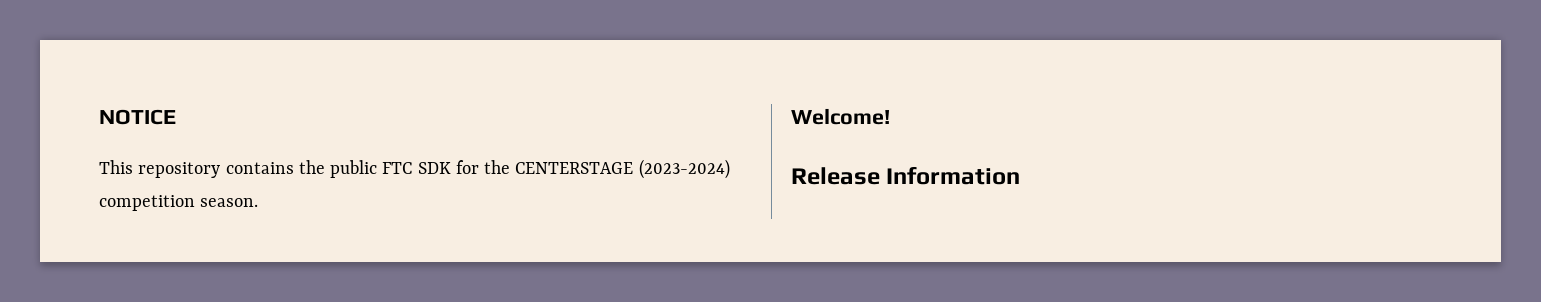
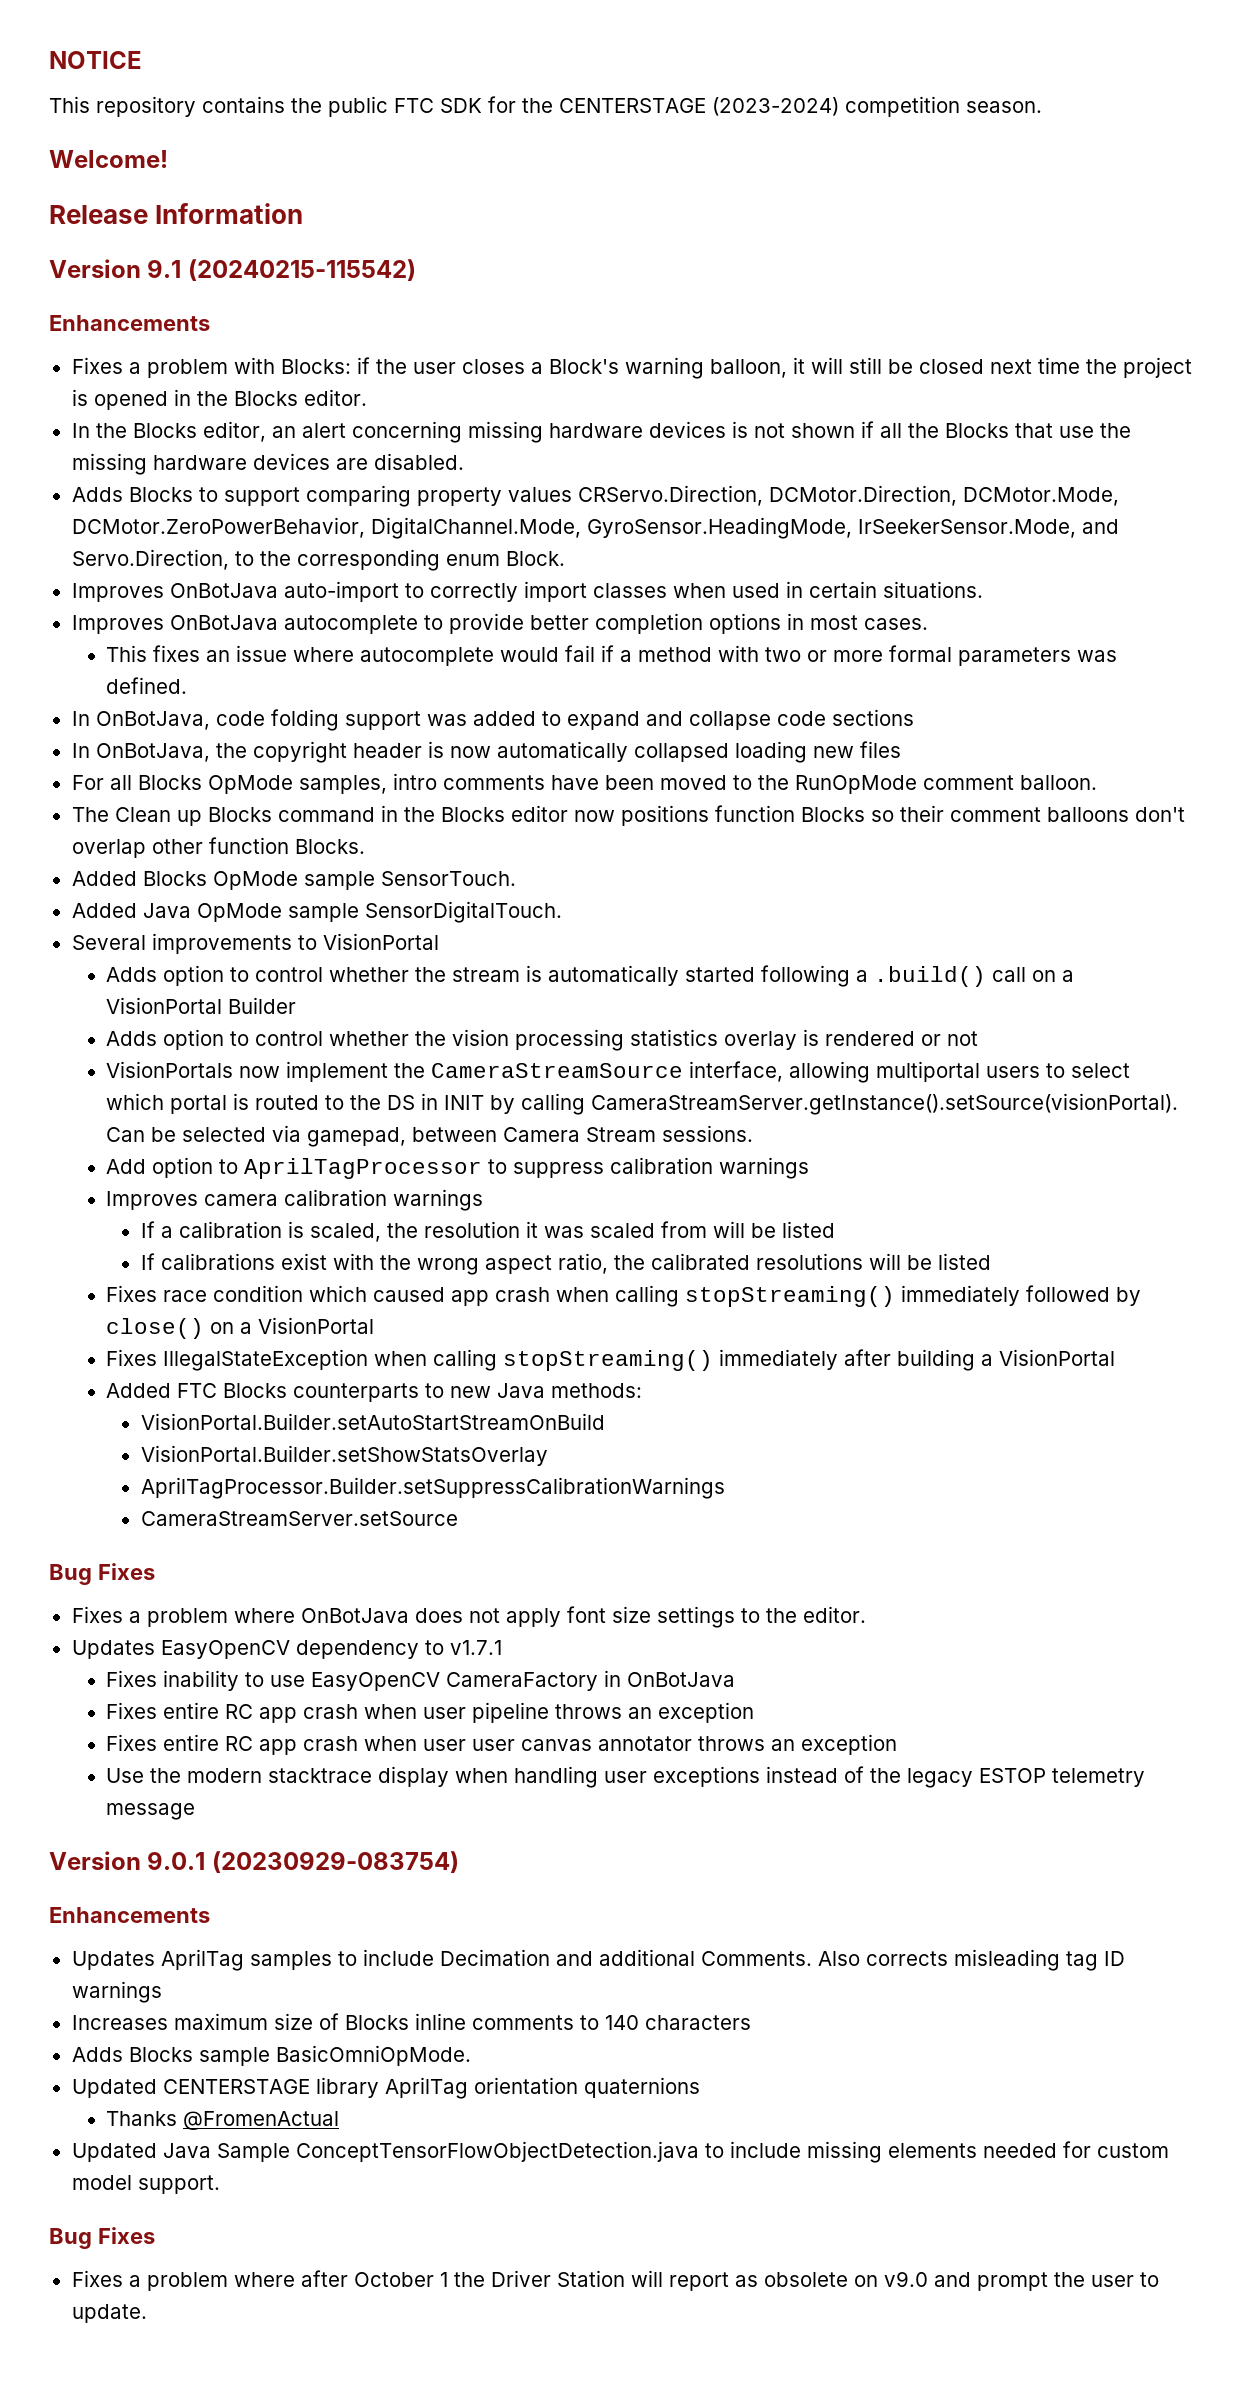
+ Version 9.1 (20240215-115542)
+ Enhancements
+ Fixes a problem with Blocks: if the user closes a Block's warning balloon, it will still be closed next time the project is opened in the Blocks editor.
+ In the Blocks editor, an alert concerning missing hardware devices is not shown if all the Blocks that use the missing hardware devices are disabled.
+ Adds Blocks to support comparing property values CRServo.Direction, DCMotor.Direction, DCMotor.Mode, DCMotor.ZeroPowerBehavior, DigitalChannel.Mode, GyroSensor.HeadingMode, IrSeekerSensor.Mode, and Servo.Direction, to the corresponding enum Block.
+ Improves OnBotJava auto-import to correctly import classes when used in certain situations.
+ Improves OnBotJava autocomplete to provide better completion options in most cases.
+ This fixes an issue where autocomplete would fail if a method with two or more formal parameters was defined.
+ In OnBotJava, code folding support was added to expand and collapse code sections
+ In OnBotJava, the copyright header is now automatically collapsed loading new files
+ For all Blocks OpMode samples, intro comments have been moved to the RunOpMode comment balloon.
+ The Clean up Blocks command in the Blocks editor now positions function Blocks so their comment balloons don't overlap other function Blocks.
+ Added Blocks OpMode sample SensorTouch.
+ Added Java OpMode sample SensorDigitalTouch.
+ Several improvements to VisionPortal
+ Adds option to control whether the stream is automatically started following a .build() call on a VisionPortal Builder
+ Adds option to control whether the vision processing statistics overlay is rendered or not
+ VisionPortals now implement the CameraStreamSource interface, allowing multiportal users to select which portal is routed to the DS in INIT by calling CameraStreamServer.getInstance().setSource(visionPortal). Can be selected via gamepad, between Camera Stream sessions.
+ Add option to AprilTagProcessor to suppress calibration warnings
+ Improves camera calibration warnings
+ If a calibration is scaled, the resolution it was scaled from will be listed
+ If calibrations exist with the wrong aspect ratio, the calibrated resolutions will be listed
+ Fixes race condition which caused app crash when calling stopStreaming() immediately followed by close() on a VisionPortal
+ Fixes IllegalStateException when calling stopStreaming() immediately after building a VisionPortal
+ Added FTC Blocks counterparts to new Java methods:
+ VisionPortal.Builder.setAutoStartStreamOnBuild
+ VisionPortal.Builder.setShowStatsOverlay
+ AprilTagProcessor.Builder.setSuppressCalibrationWarnings
+ CameraStreamServer.setSource
+ Bug Fixes
+ Fixes a problem where OnBotJava does not apply font size settings to the editor.
+ Updates EasyOpenCV dependency to v1.7.1
+ Fixes inability to use EasyOpenCV CameraFactory in OnBotJava
+ Fixes entire RC app crash when user pipeline throws an exception
+ Fixes entire RC app crash when user user canvas annotator throws an exception
+ Use the modern stacktrace display when handling user exceptions instead of the legacy ESTOP telemetry message
+ Version 9.0.1 (20230929-083754)
+ Enhancements
+ Updates AprilTag samples to include Decimation and additional Comments. Also corrects misleading tag ID warnings
+ Increases maximum size of Blocks inline comments to 140 characters
+ Adds Blocks sample BasicOmniOpMode.
+ Updated CENTERSTAGE library AprilTag orientation quaternions
+ Thanks @FromenActual
+ Updated Java Sample ConceptTensorFlowObjectDetection.java to include missing elements needed for custom model support.
+ Bug Fixes
+ Fixes a problem where after October 1 the Driver Station will report as obsolete on v9.0 and prompt the user to update.

